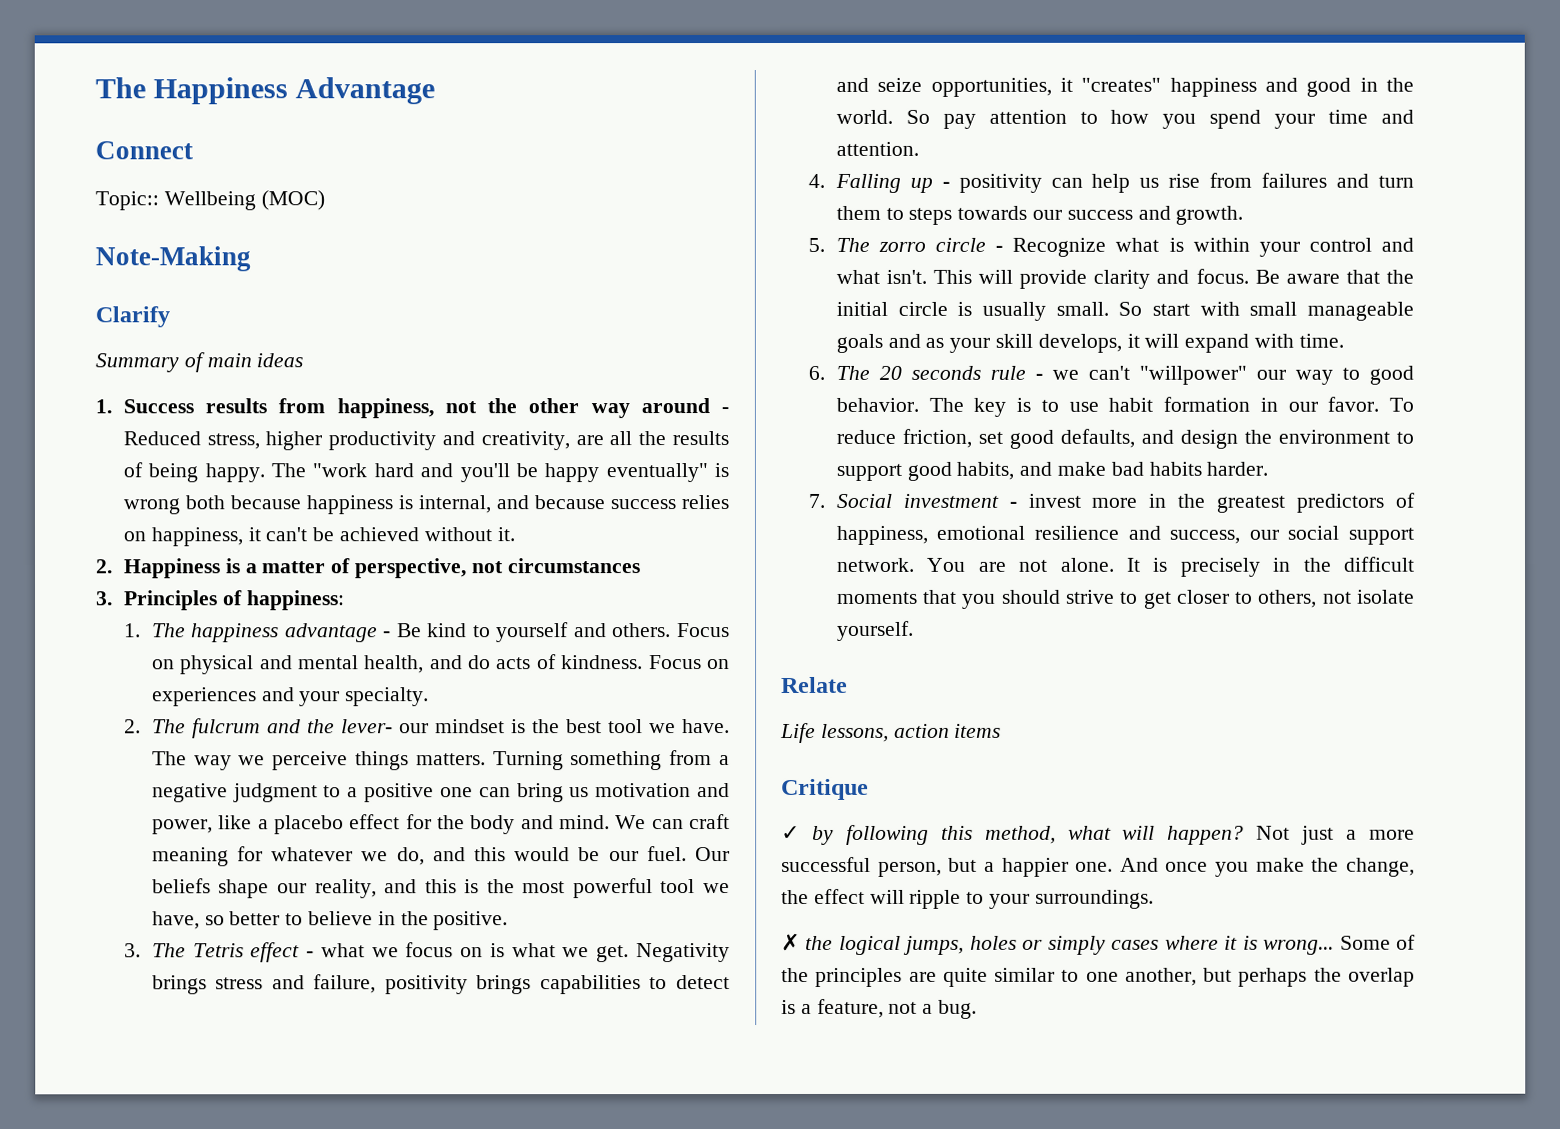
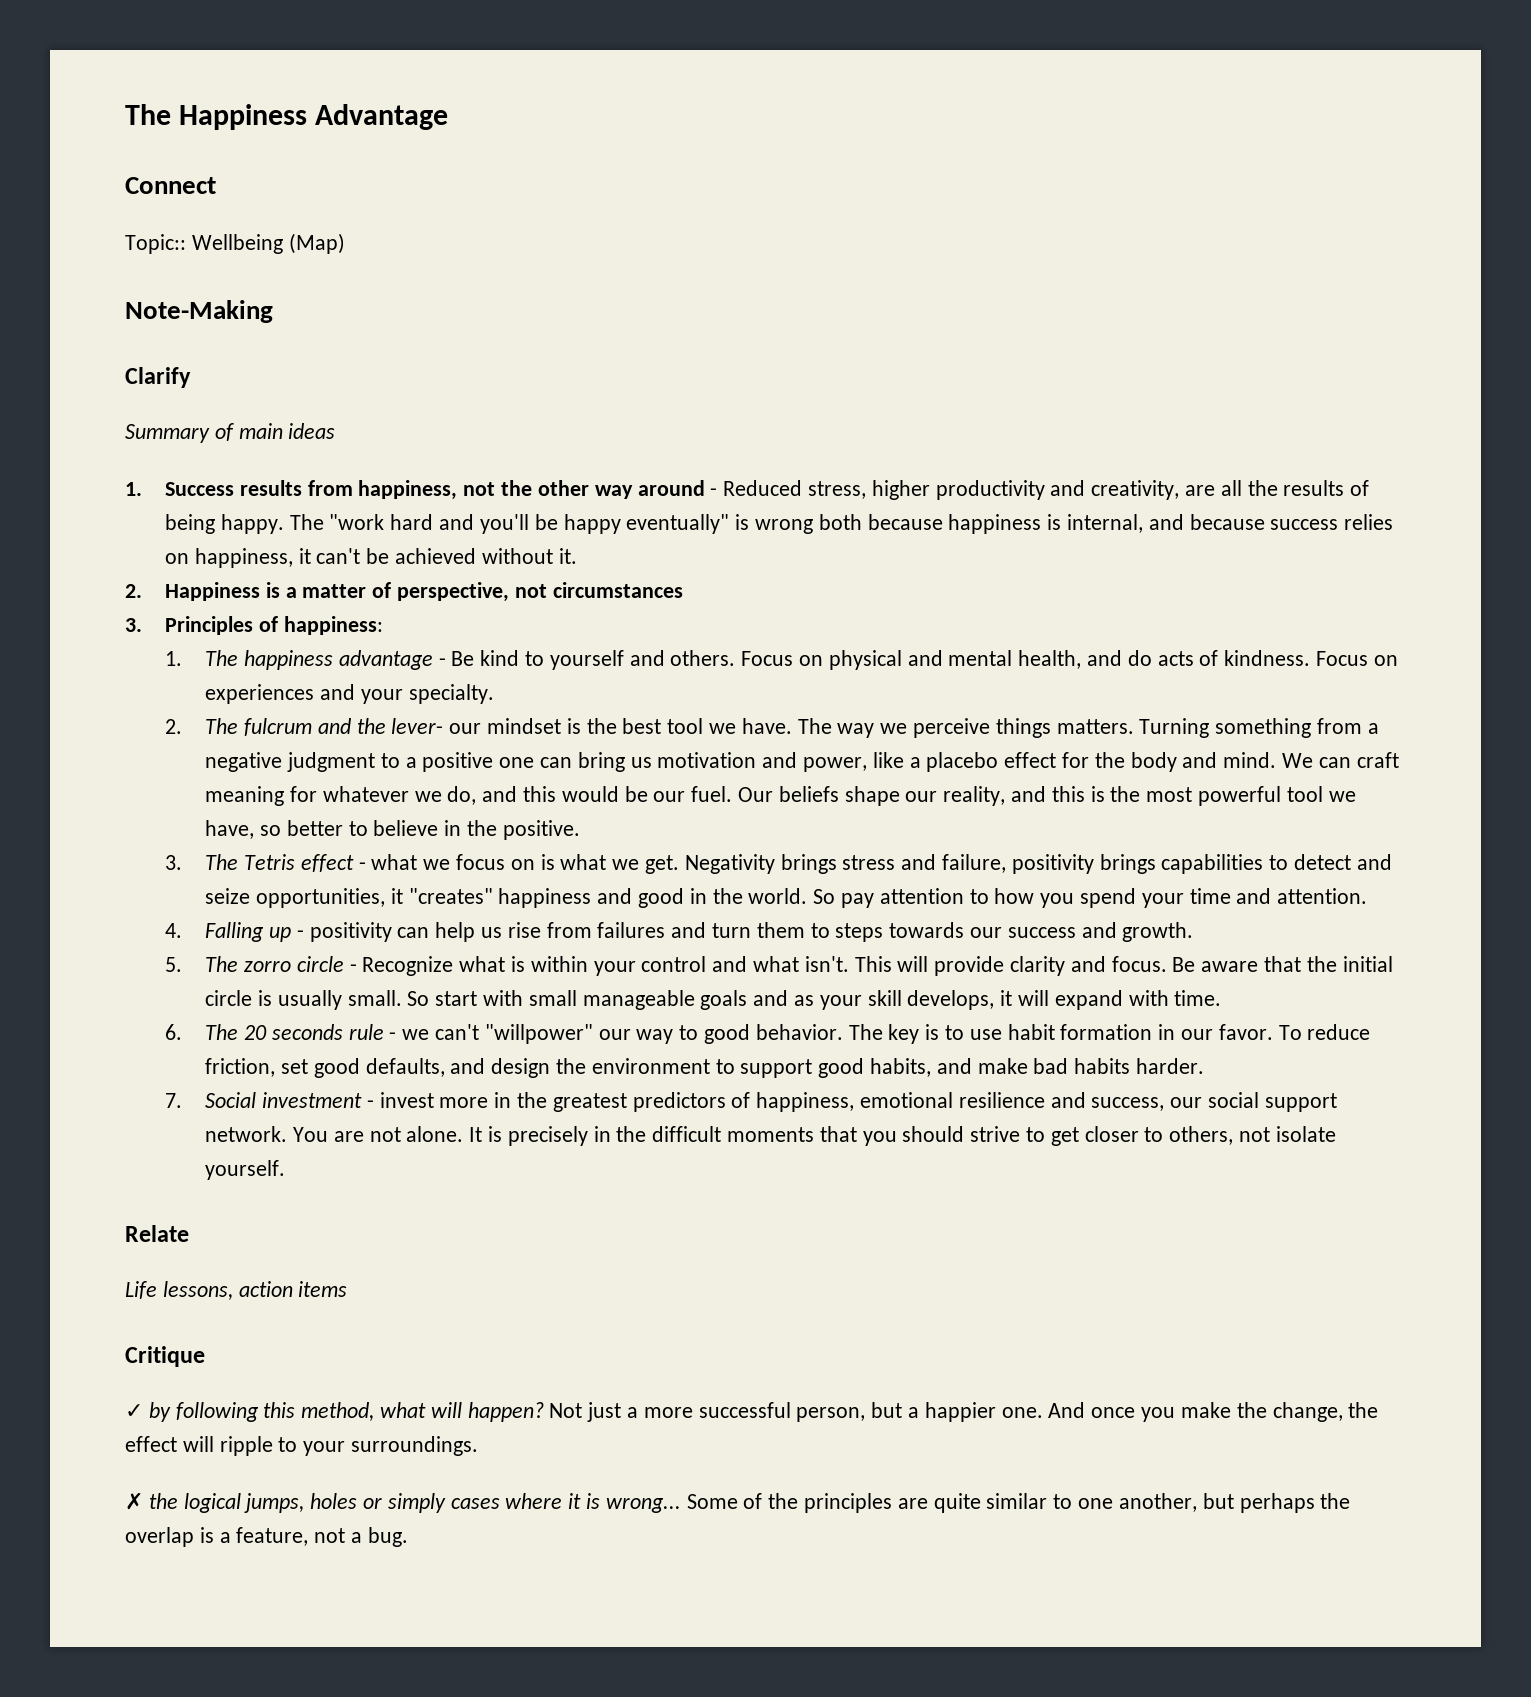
- Topic:: Wellbeing (MOC)
+ Topic:: Wellbeing (Map)

